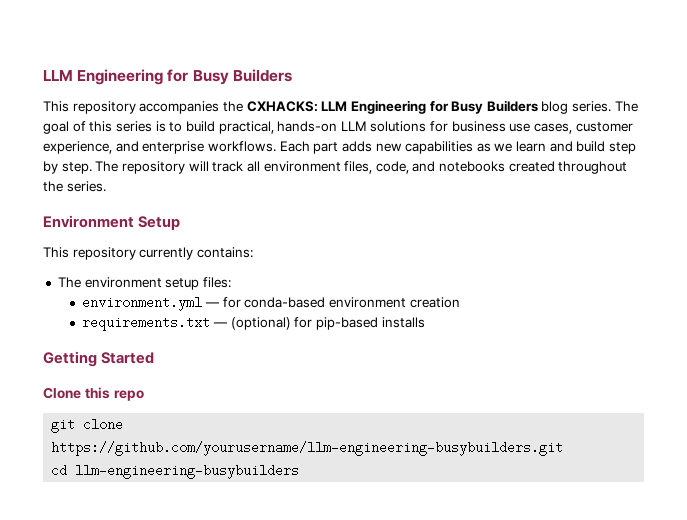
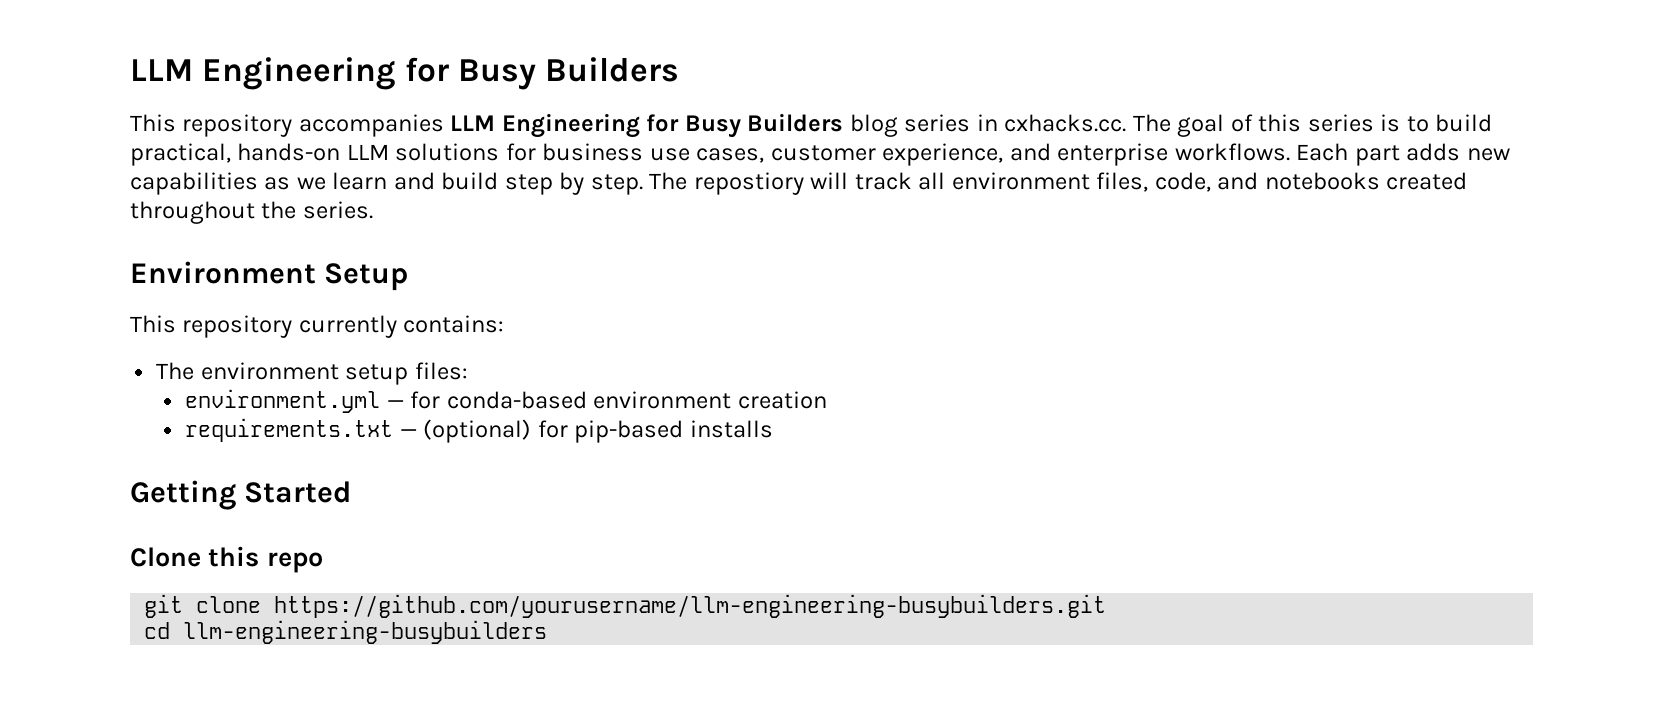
- This repository accompanies the CXHACKS: LLM Engineering for Busy Builders blog series. The goal of this series is to build practical, hands-on LLM solutions for business use cases, customer experience, and enterprise workflows.
+ This repository accompanies LLM Engineering for Busy Builders blog series in cxhacks.cc. The goal of this series is to build practical, hands-on LLM solutions for business use cases, customer experience, and enterprise workflows.
- The repository will track all environment files, code, and notebooks created throughout the series.
+ The repostiory will track all environment files, code, and notebooks created throughout the series.

